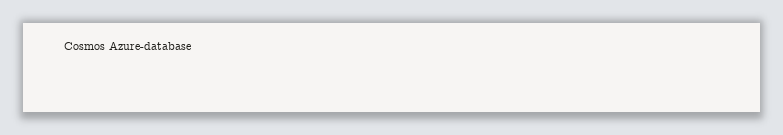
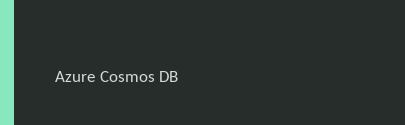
- Cosmos Azure-database
+ Azure Cosmos DB

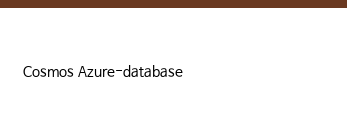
- Azure Cosmos DB
+ Cosmos Azure-database

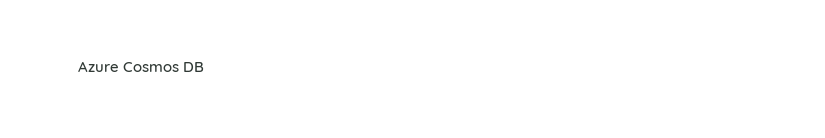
- Cosmos Azure-database
+ Azure Cosmos DB

